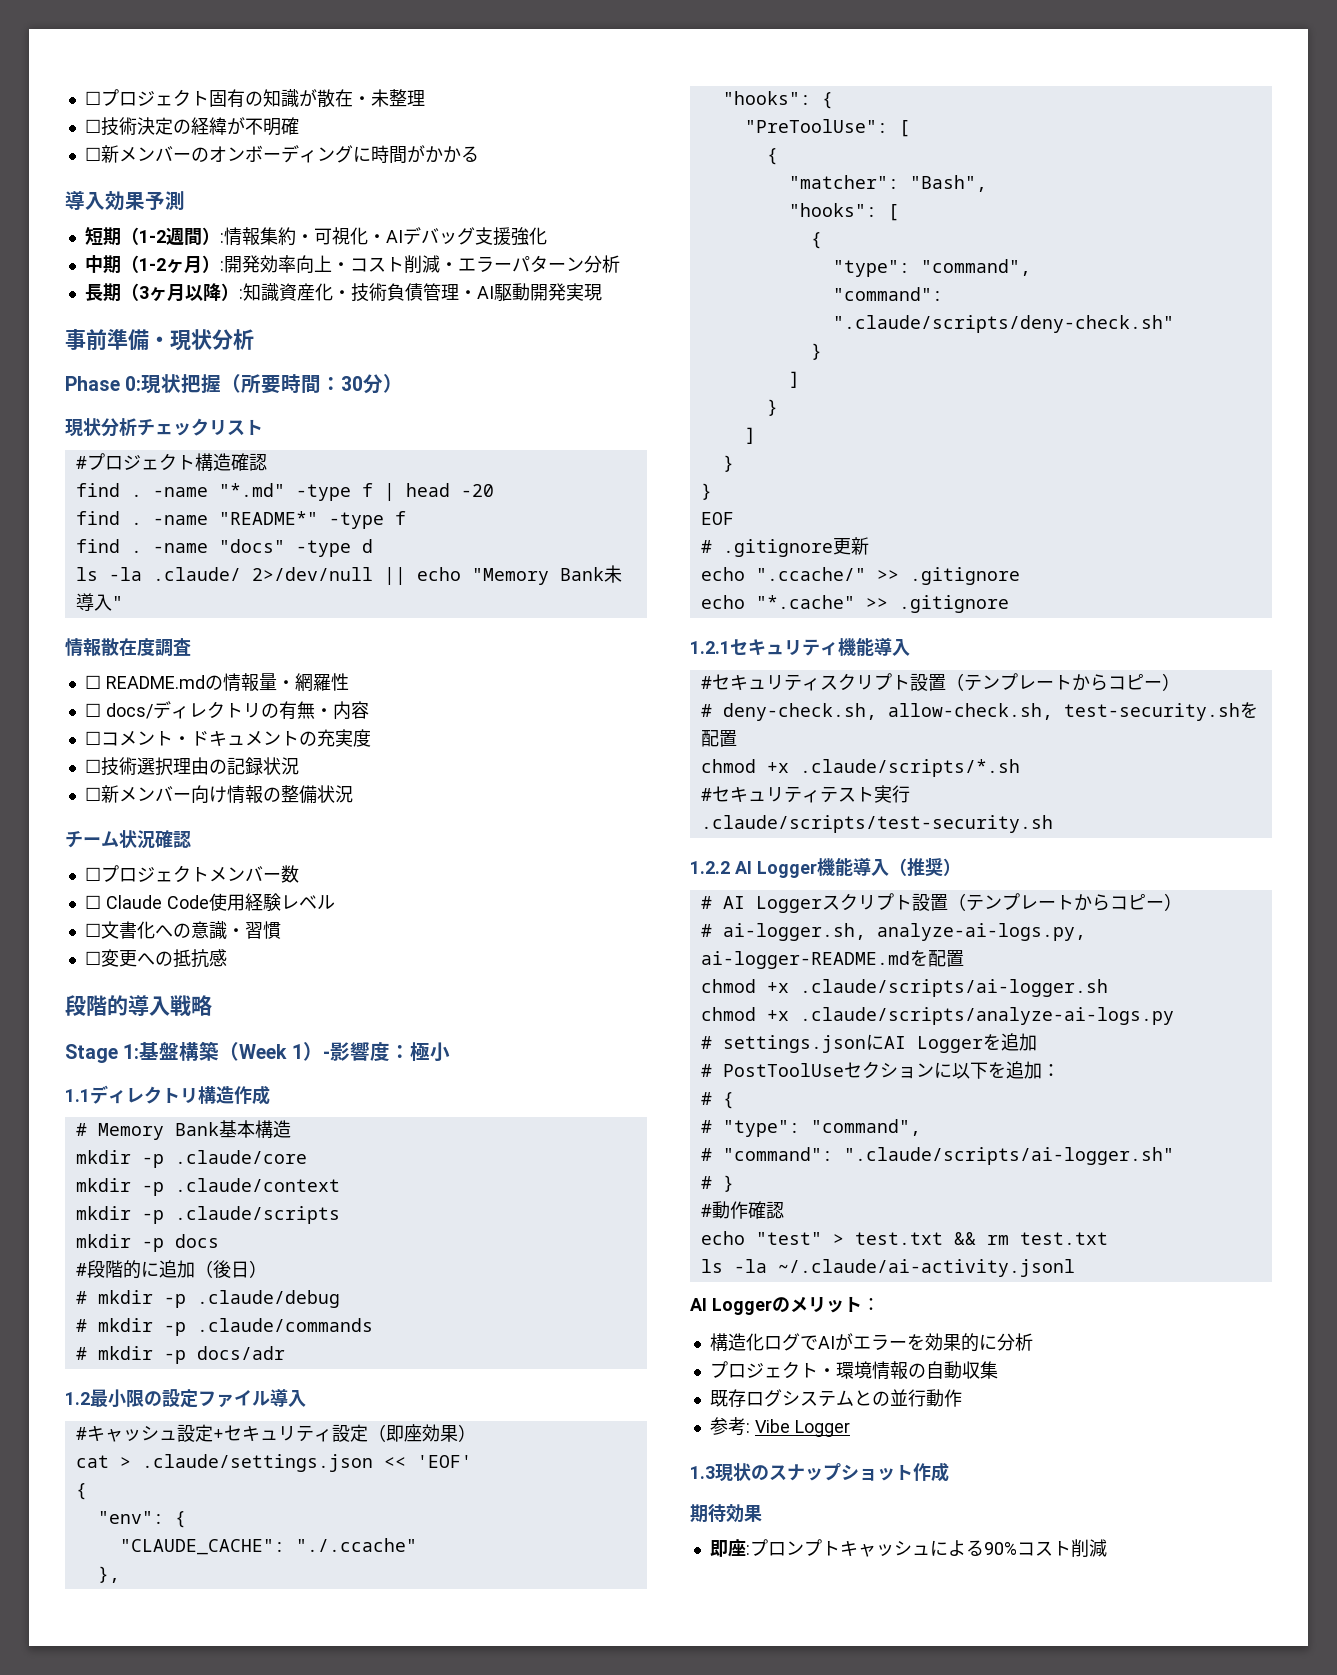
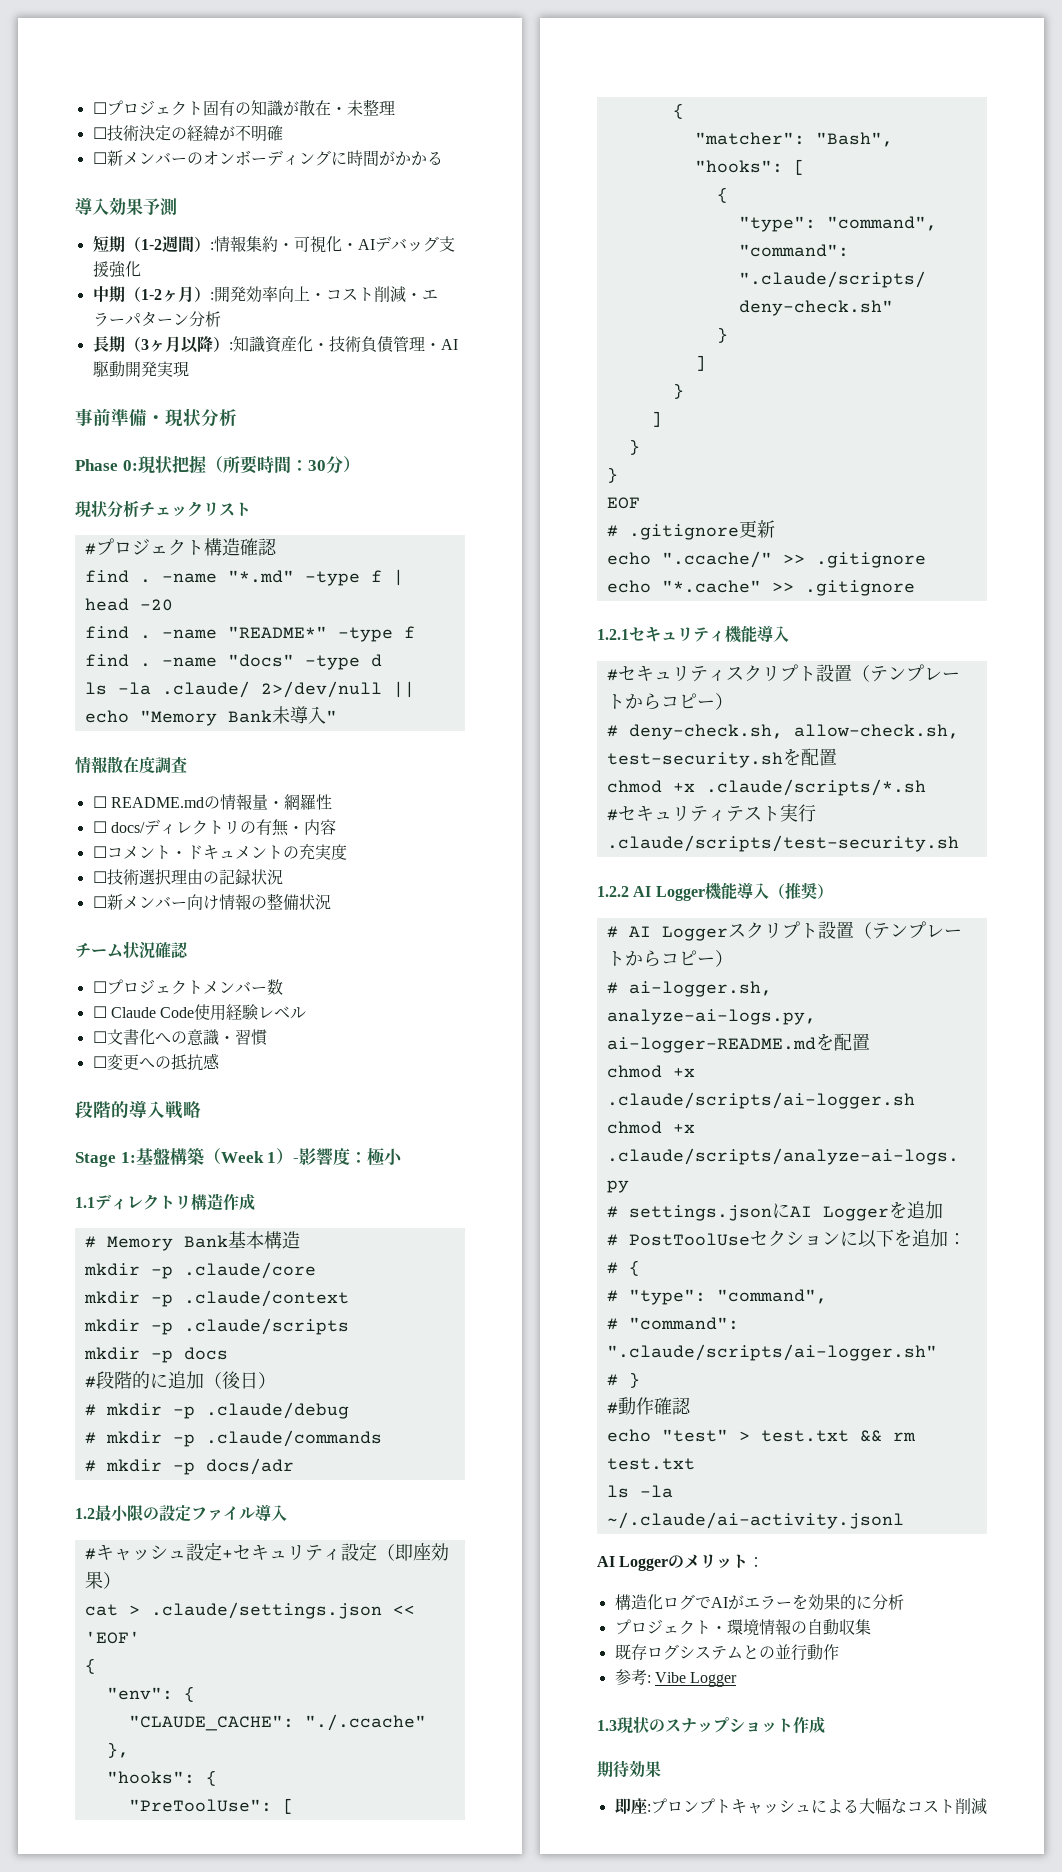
- 即座:プロンプトキャッシュによる90%コスト削減
+ 即座:プロンプトキャッシュによる大幅なコスト削減

